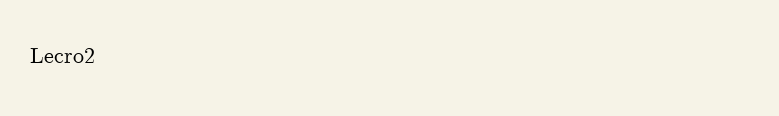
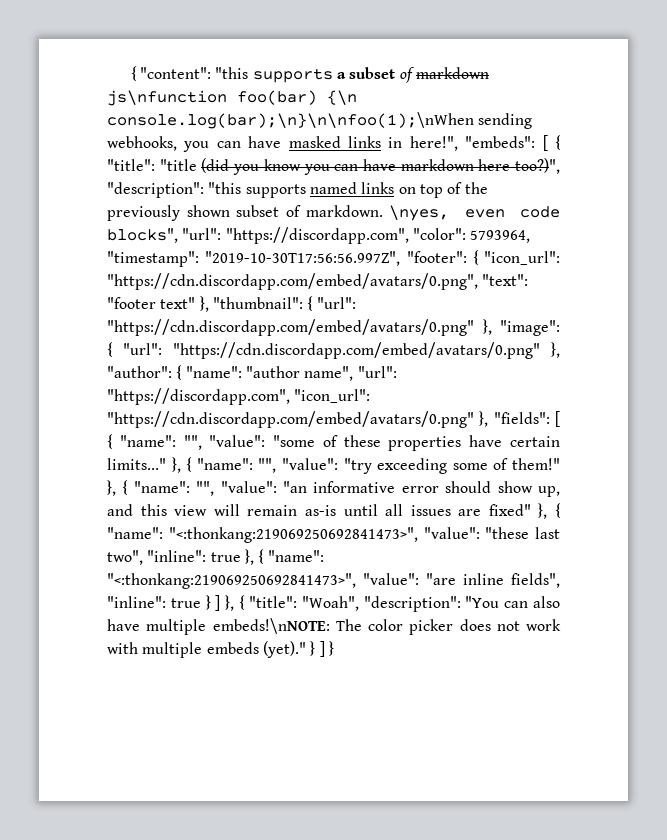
- Lecro2
+ { "content": "this supports a subset of markdown js\nfunction foo(bar) {\n console.log(bar);\n}\n\nfoo(1);\nWhen sending webhooks, you can have masked links in here!", "embeds": [ { "title": "title (did you know you can have markdown here too?)", "description": "this supports named links on top of the previously shown subset of markdown. \nyes, even code blocks", "url": "https://discordapp.com", "color": 5793964, "timestamp": "2019-10-30T17:56:56.997Z", "footer": { "icon_url": "https://cdn.discordapp.com/embed/avatars/0.png", "text": "footer text" }, "thumbnail": { "url": "https://cdn.discordapp.com/embed/avatars/0.png" }, "image": { "url": "https://cdn.discordapp.com/embed/avatars/0.png" }, "author": { "name": "author name", "url": "https://discordapp.com", "icon_url": "https://cdn.discordapp.com/embed/avatars/0.png" }, "fields": [ { "name": "", "value": "some of these properties have certain limits..." }, { "name": "", "value": "try exceeding some of them!" }, { "name": "", "value": "an informative error should show up, and this view will remain as-is until all issues are fixed" }, { "name": "<:thonkang:219069250692841473>", "value": "these last two", "inline": true }, { "name": "<:thonkang:219069250692841473>", "value": "are inline fields", "inline": true } ] }, { "title": "Woah", "description": "You can also have multiple embeds!\nNOTE: The color picker does not work with multiple embeds (yet)." } ] }

